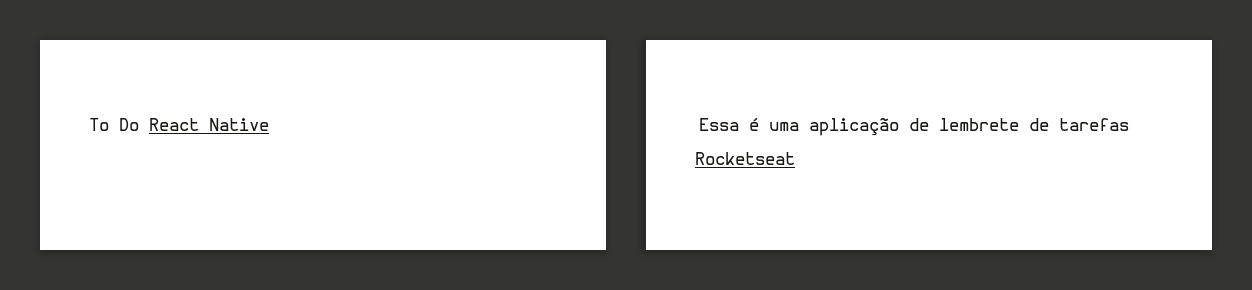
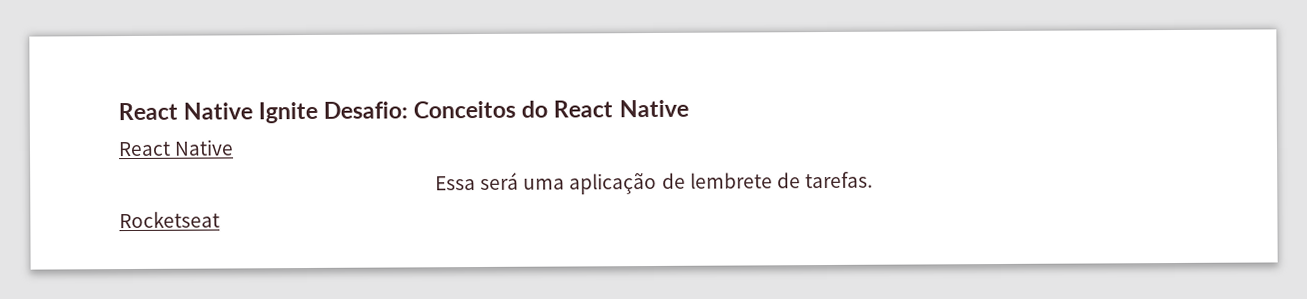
- To Do React Native
+ React Native Ignite Desafio: Conceitos do React Native
+ React Native
- Essa é uma aplicação de lembrete de tarefas
+ Essa será uma aplicação de lembrete de tarefas.

